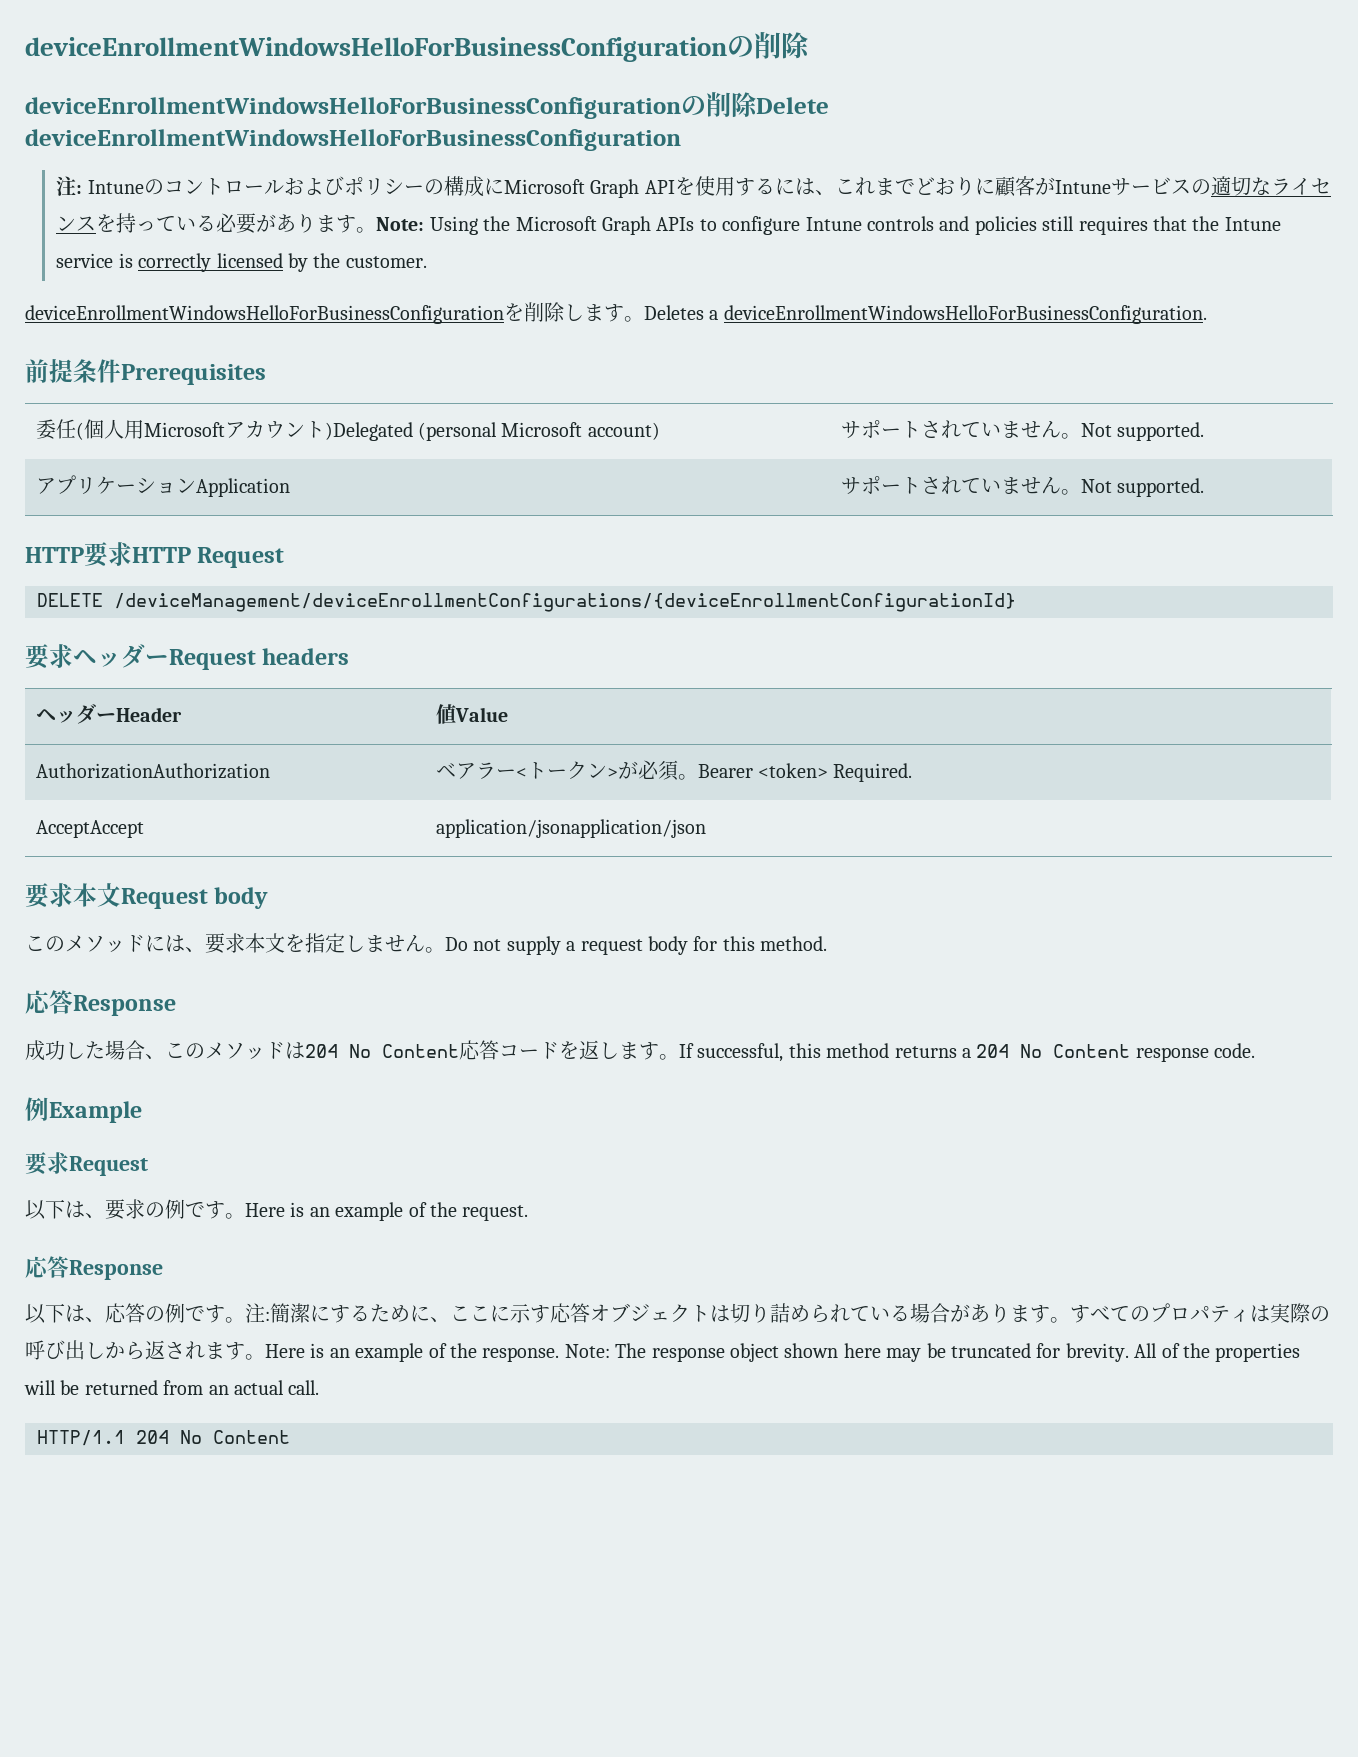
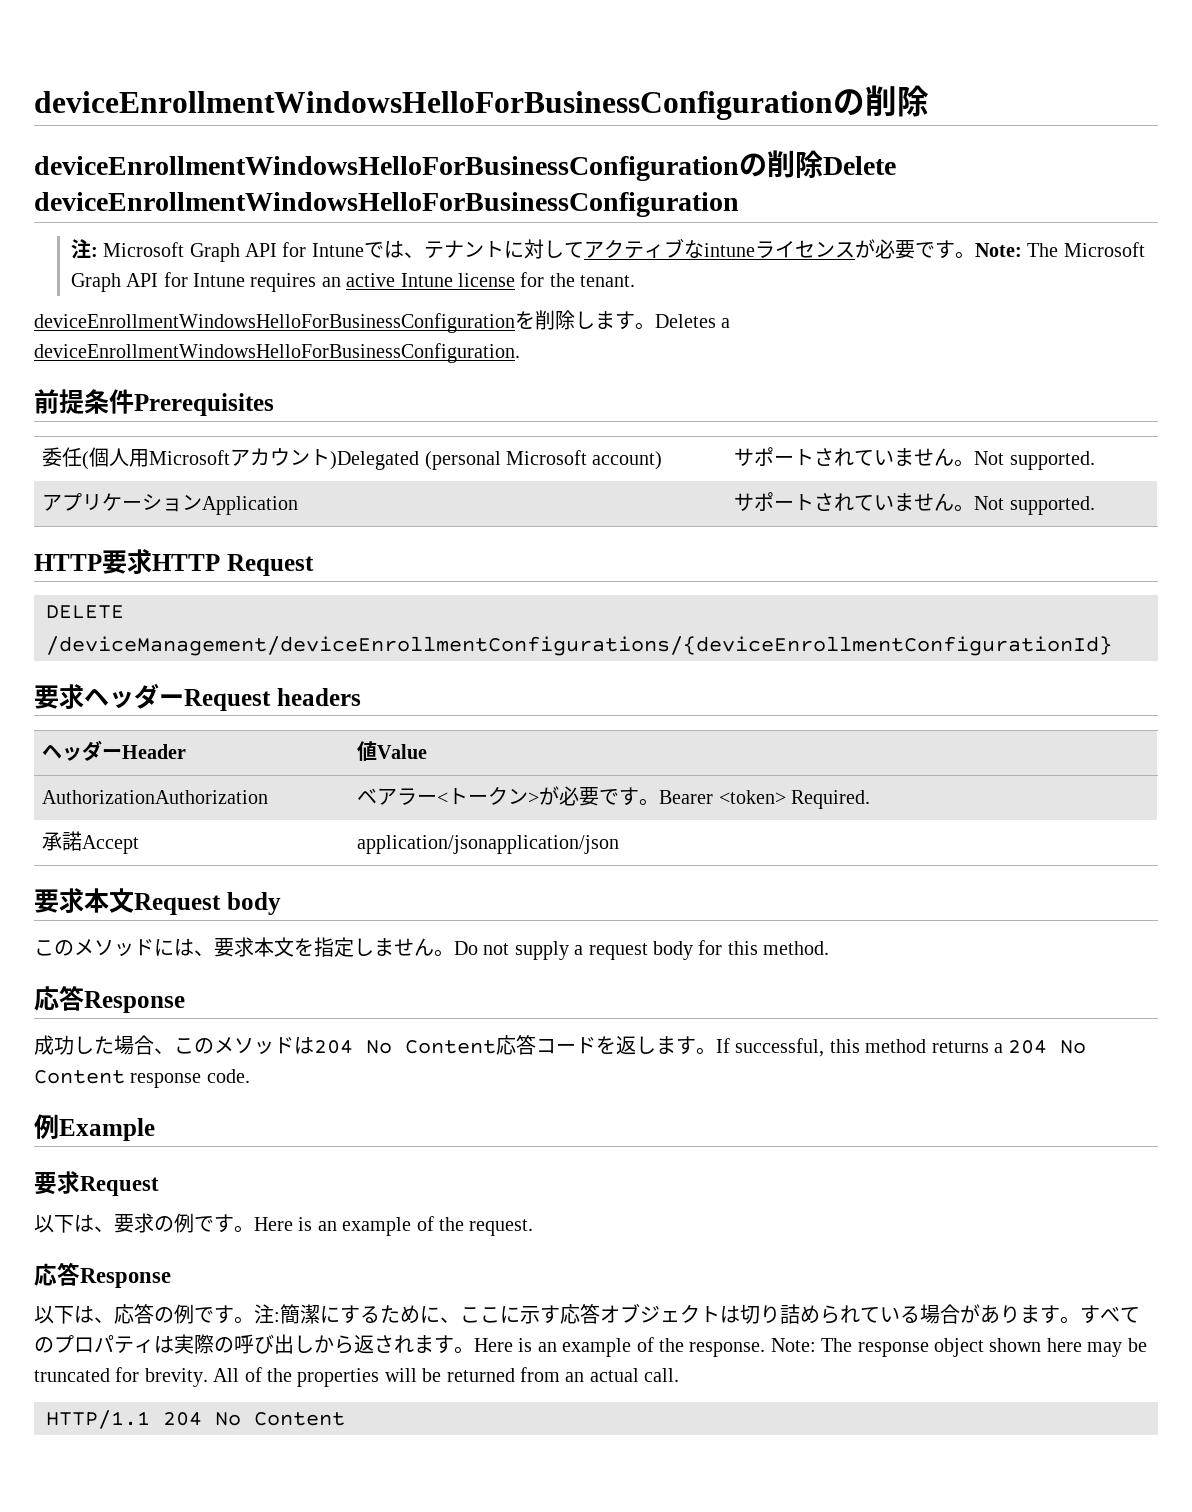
- 注: Intuneのコントロールおよびポリシーの構成にMicrosoft Graph APIを使用するには、これまでどおりに顧客がIntuneサービスの適切なライセンスを持っている必要があります。Note: Using the Microsoft Graph APIs to configure Intune controls and policies still requires that the Intune service is correctly licensed by the customer.
+ 注: Microsoft Graph API for Intuneでは、テナントに対してアクティブなintuneライセンスが必要です。Note: The Microsoft Graph API for Intune requires an active Intune license for the tenant.
- AuthorizationAuthorization | ベアラー<トークン>が必須。Bearer <token> Required.
+ AuthorizationAuthorization | ベアラー<トークン>が必要です。Bearer <token> Required.
- AcceptAccept | application/jsonapplication/json
+ 承諾Accept | application/jsonapplication/json

